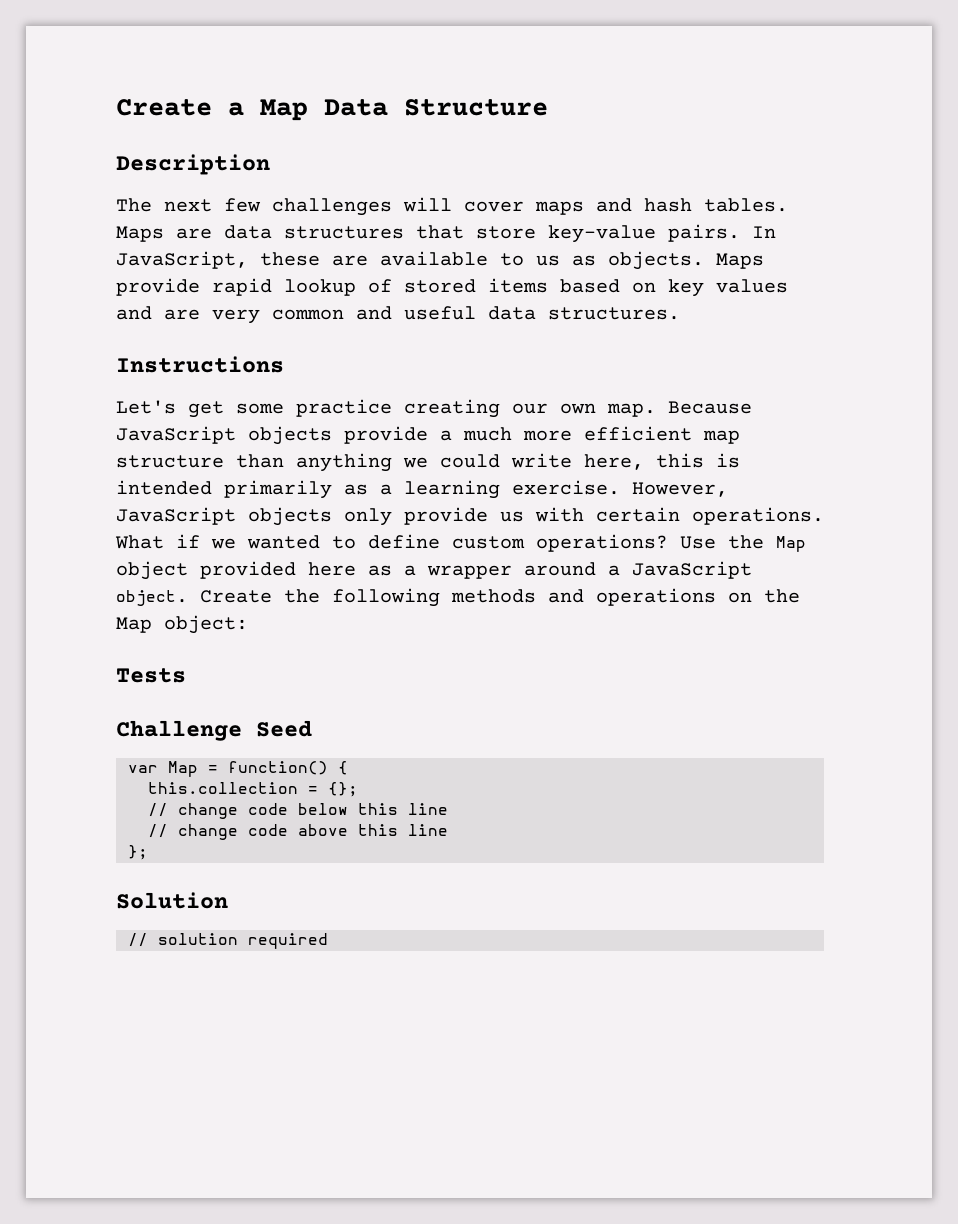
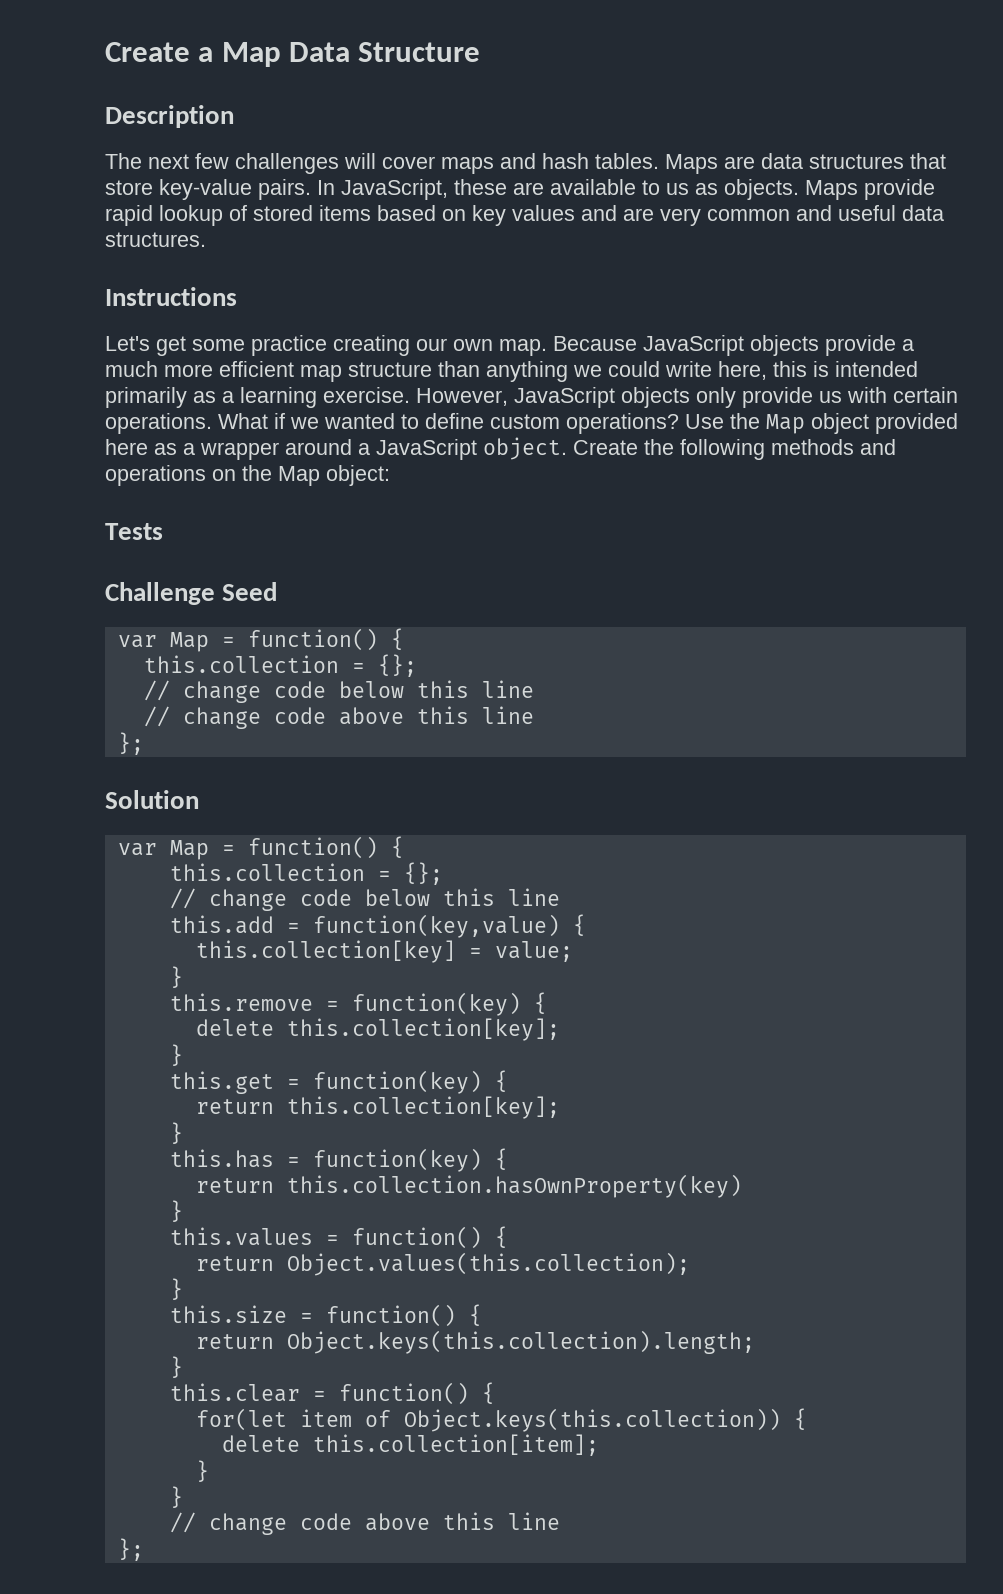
  Solution
- // solution required
+ var Map = function() {
+ this.collection = {};
+ // change code below this line
+ this.add = function(key,value) {
+ this.collection[key] = value;
+ }
+ this.remove = function(key) {
+ delete this.collection[key];
+ }
+ this.get = function(key) {
+ return this.collection[key];
+ }
+ this.has = function(key) {
+ return this.collection.hasOwnProperty(key)
+ }
+ this.values = function() {
+ return Object.values(this.collection);
+ }
+ this.size = function() {
+ return Object.keys(this.collection).length;
+ }
+ this.clear = function() {
+ for(let item of Object.keys(this.collection)) {
+ delete this.collection[item];
+ }
+ }
+ // change code above this line
+ };

